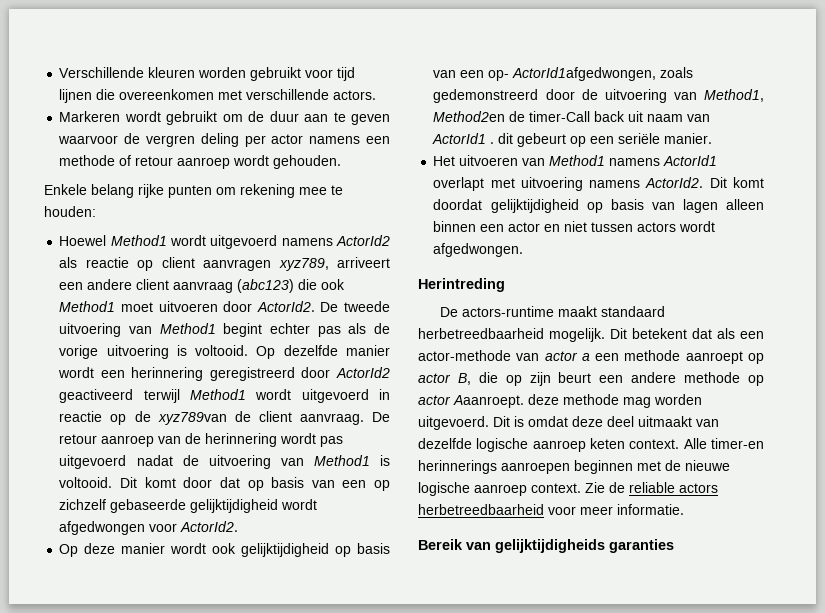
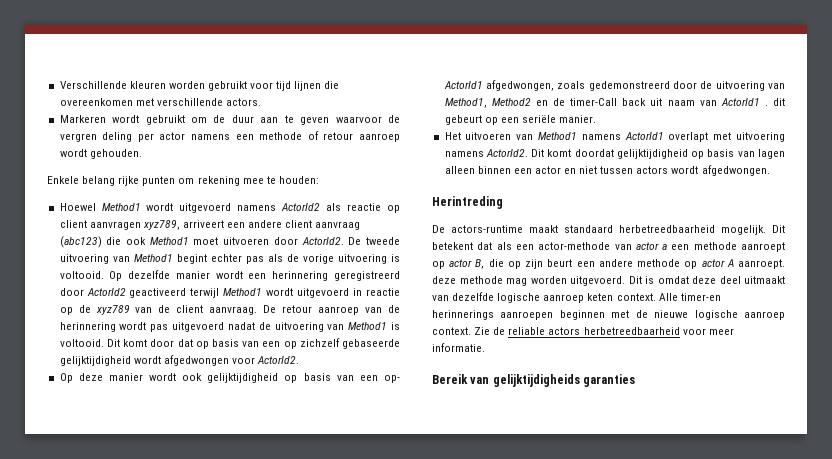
- Op dezelfde manier wordt een herinnering geregistreerd door ActorId2 geactiveerd terwijl Method1 wordt uitgevoerd in reactie op de xyz789van de client aanvraag.
+ Op dezelfde manier wordt een herinnering geregistreerd door ActorId2 geactiveerd terwijl Method1 wordt uitgevoerd in reactie op de xyz789 van de client aanvraag.
- Op deze manier wordt ook gelijktijdigheid op basis van een op- ActorId1afgedwongen, zoals gedemonstreerd door de uitvoering van Method1, Method2en de timer-Call back uit naam van ActorId1 . dit gebeurt op een seriële manier.
+ Op deze manier wordt ook gelijktijdigheid op basis van een op- ActorId1 afgedwongen, zoals gedemonstreerd door de uitvoering van Method1, Method2 en de timer-Call back uit naam van ActorId1 . dit gebeurt op een seriële manier.
- Dit betekent dat als een actor-methode van actor a een methode aanroept op actor B, die op zijn beurt een andere methode op actor Aaanroept. deze methode mag worden uitgevoerd.
+ Dit betekent dat als een actor-methode van actor a een methode aanroept op actor B, die op zijn beurt een andere methode op actor A aanroept. deze methode mag worden uitgevoerd.

